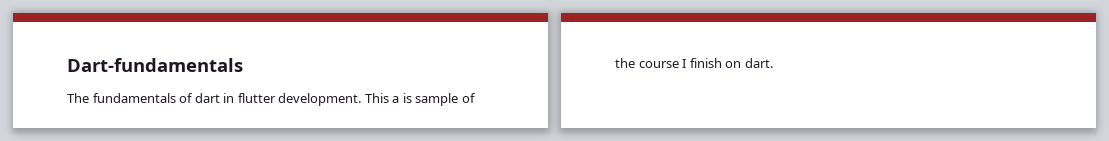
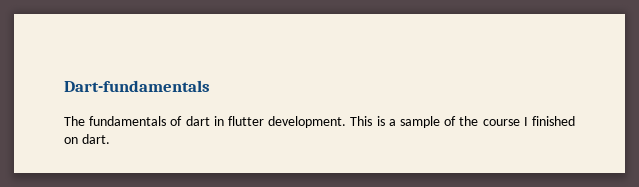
- This a is sample of the course I finish on dart.
+ This is a sample of the course I finished on dart.

